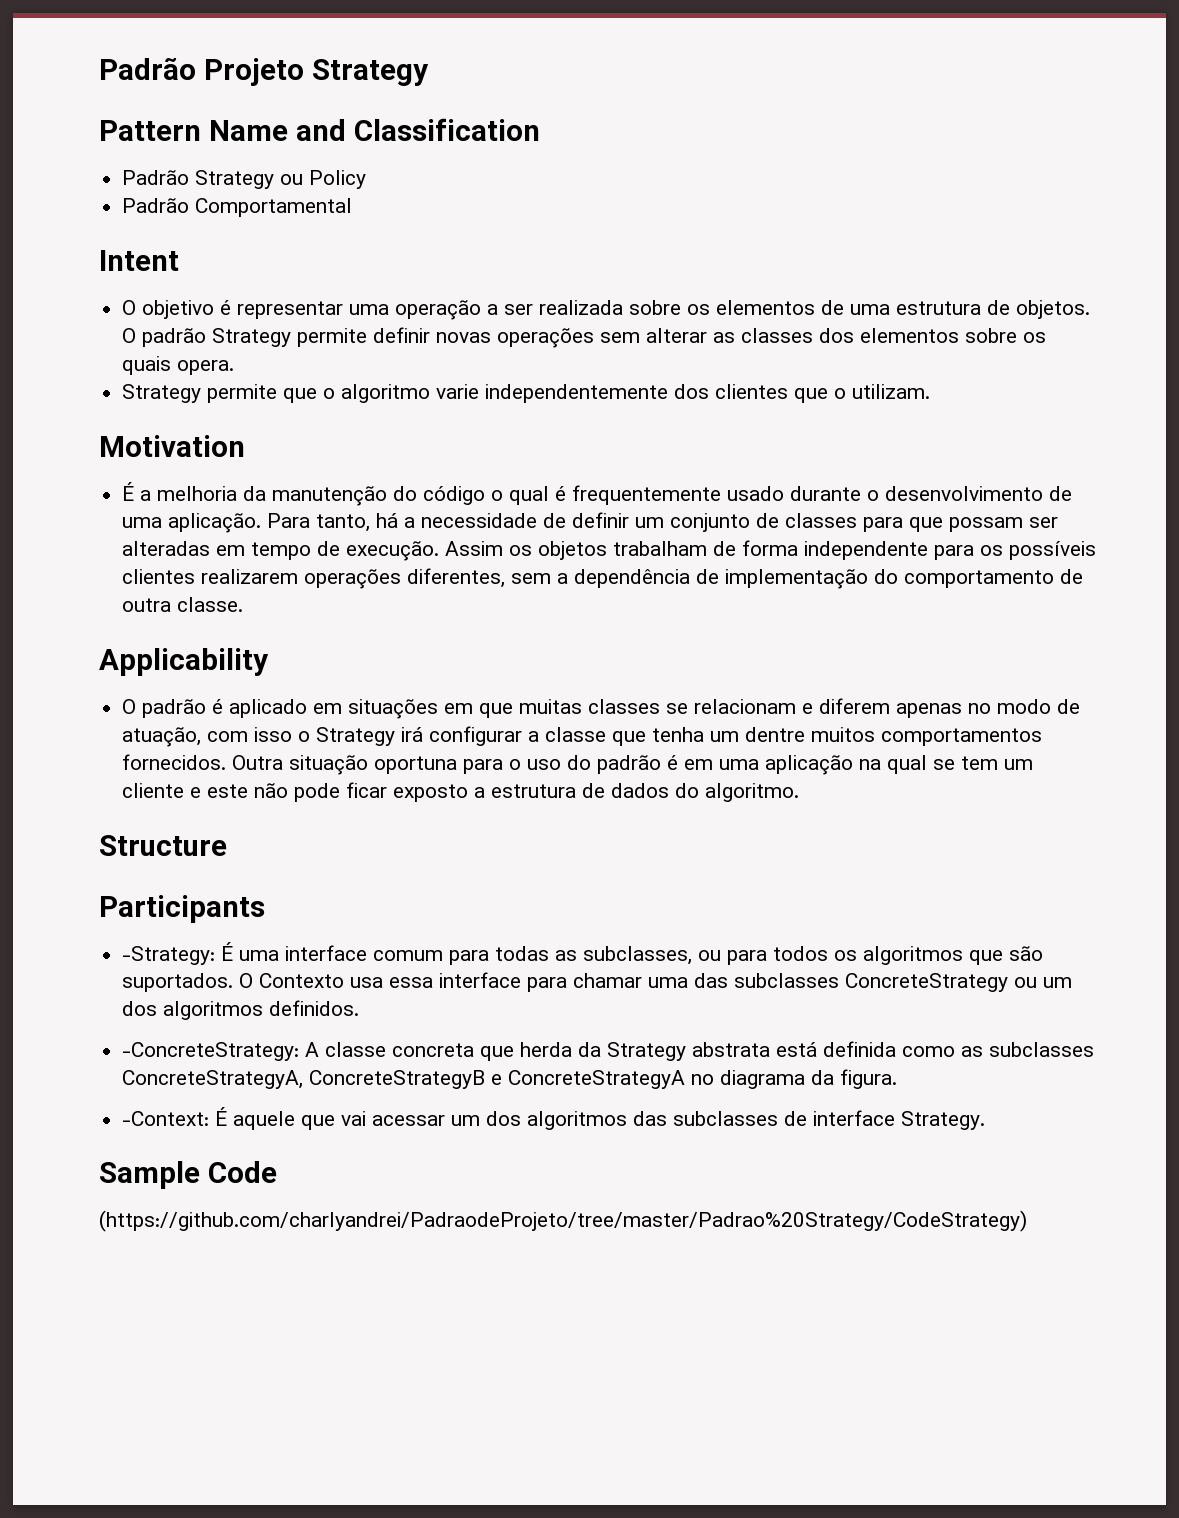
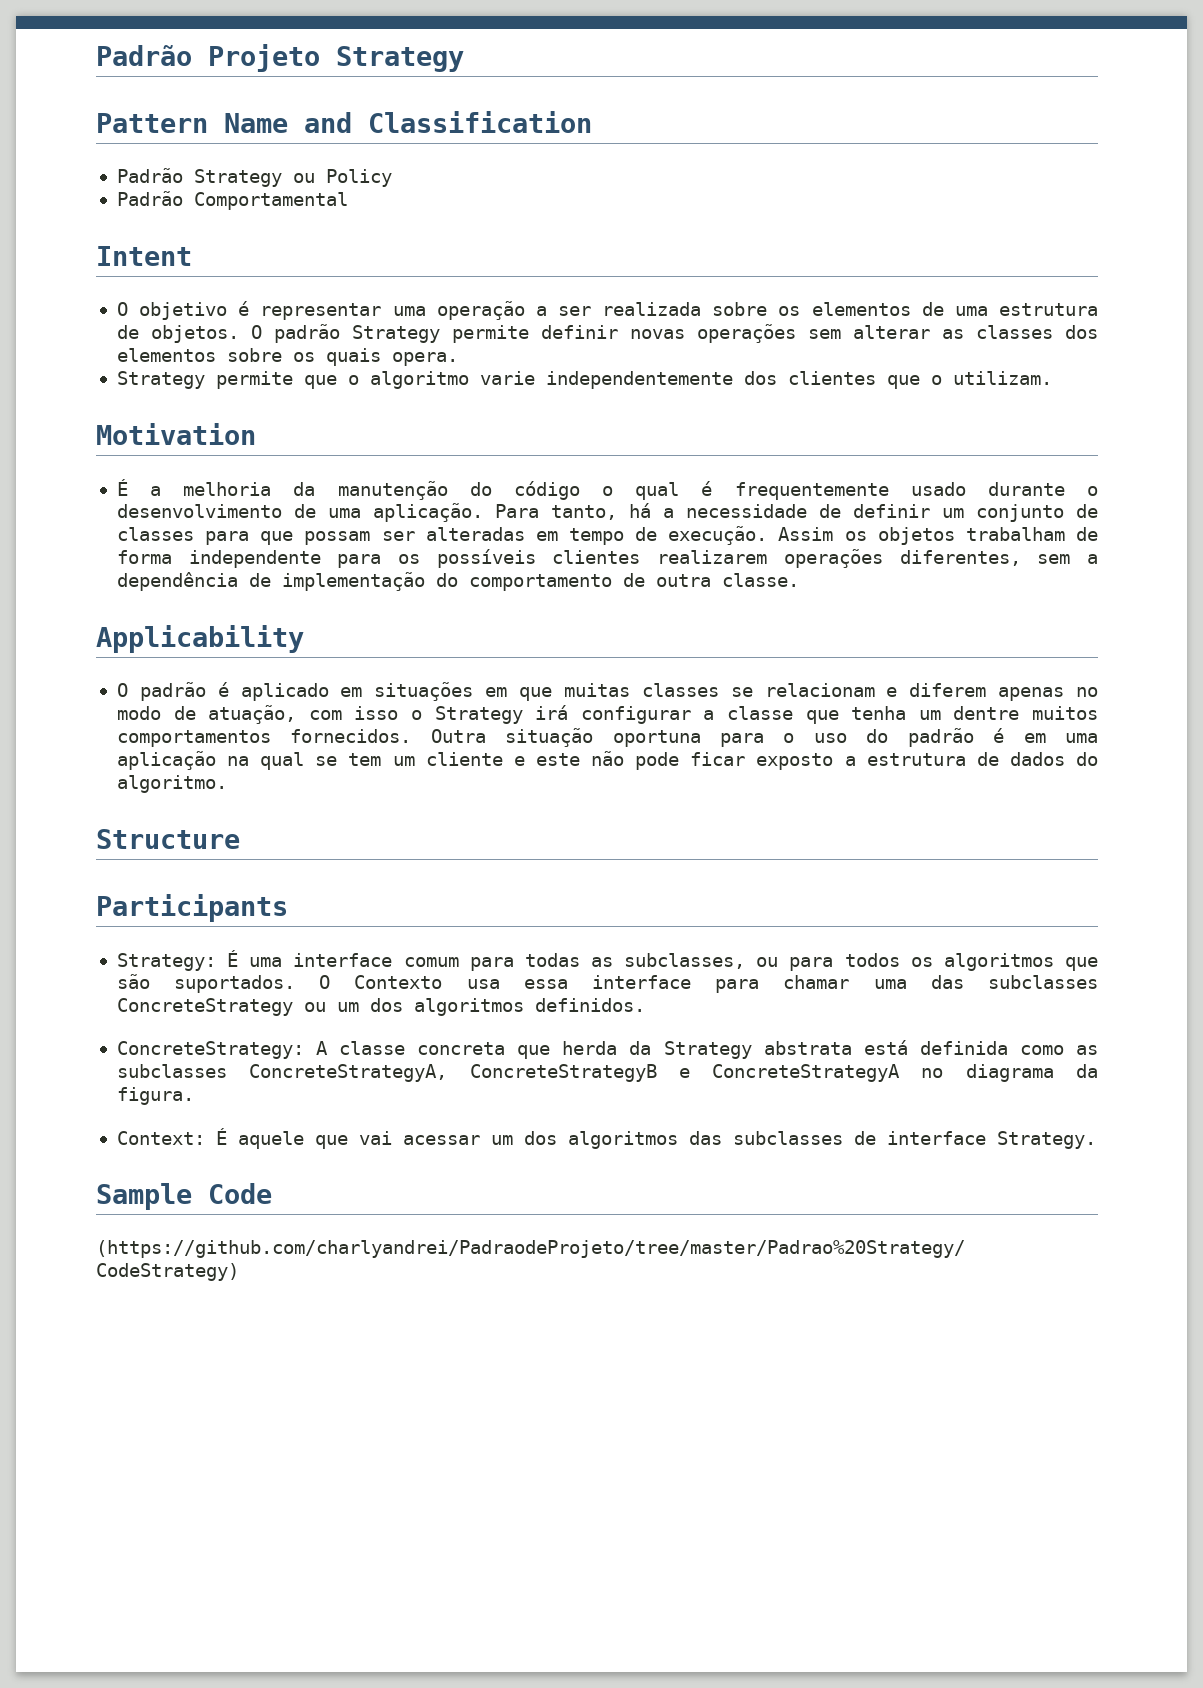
- -Strategy: É uma interface comum para todas as subclasses, ou para todos os algoritmos que são suportados.
+ Strategy: É uma interface comum para todas as subclasses, ou para todos os algoritmos que são suportados.
- -ConcreteStrategy: A classe concreta que herda da Strategy abstrata está definida como as subclasses ConcreteStrategyA, ConcreteStrategyB e ConcreteStrategyA no diagrama da figura.
+ ConcreteStrategy: A classe concreta que herda da Strategy abstrata está definida como as subclasses ConcreteStrategyA, ConcreteStrategyB e ConcreteStrategyA no diagrama da figura.
- -Context: É aquele que vai acessar um dos algoritmos das subclasses de interface Strategy.
+ Context: É aquele que vai acessar um dos algoritmos das subclasses de interface Strategy.

